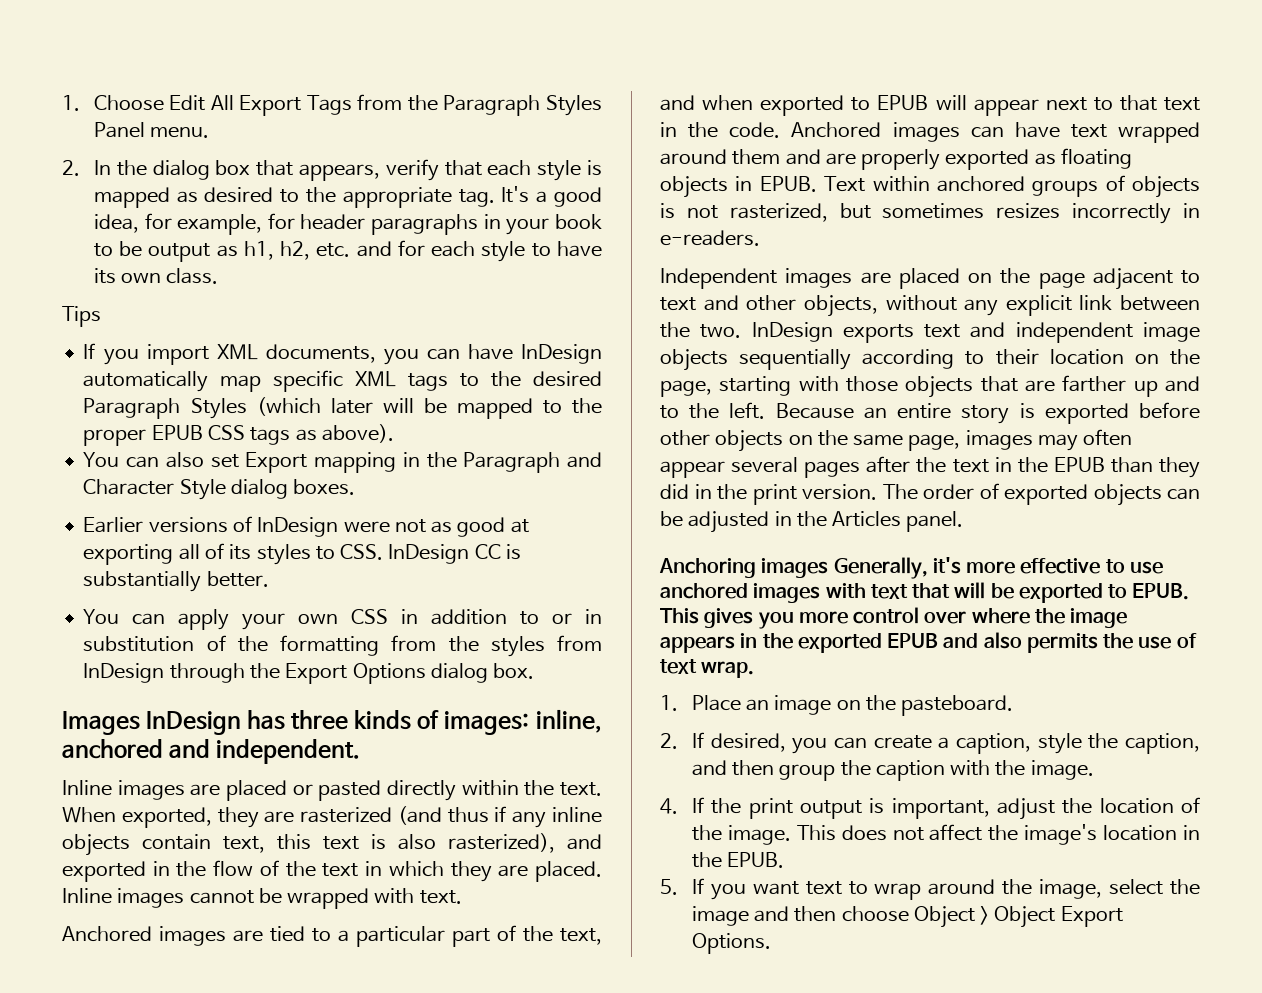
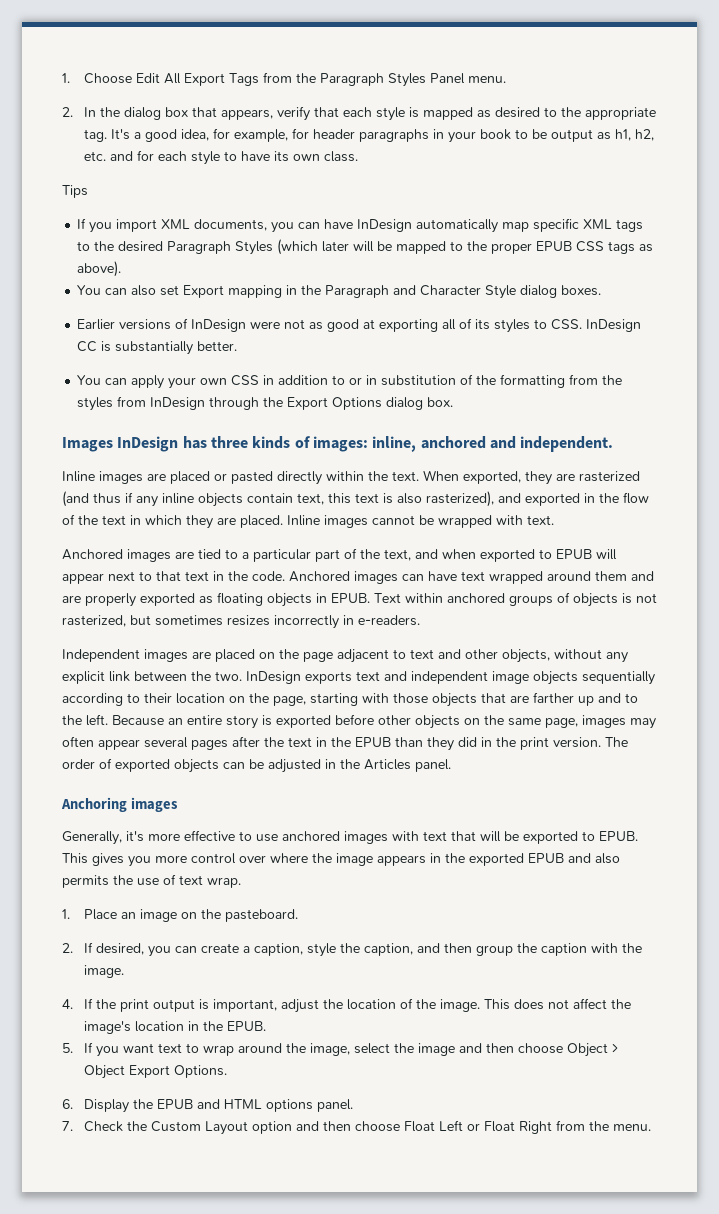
- Anchoring images Generally, it's more effective to use anchored images with text that will be exported to EPUB.
+ Anchoring images
+ Generally, it's more effective to use anchored images with text that will be exported to EPUB.
+ 6. Display the EPUB and HTML options panel.
+ 7. Check the Custom Layout option and then choose Float Left or Float Right from the menu.

